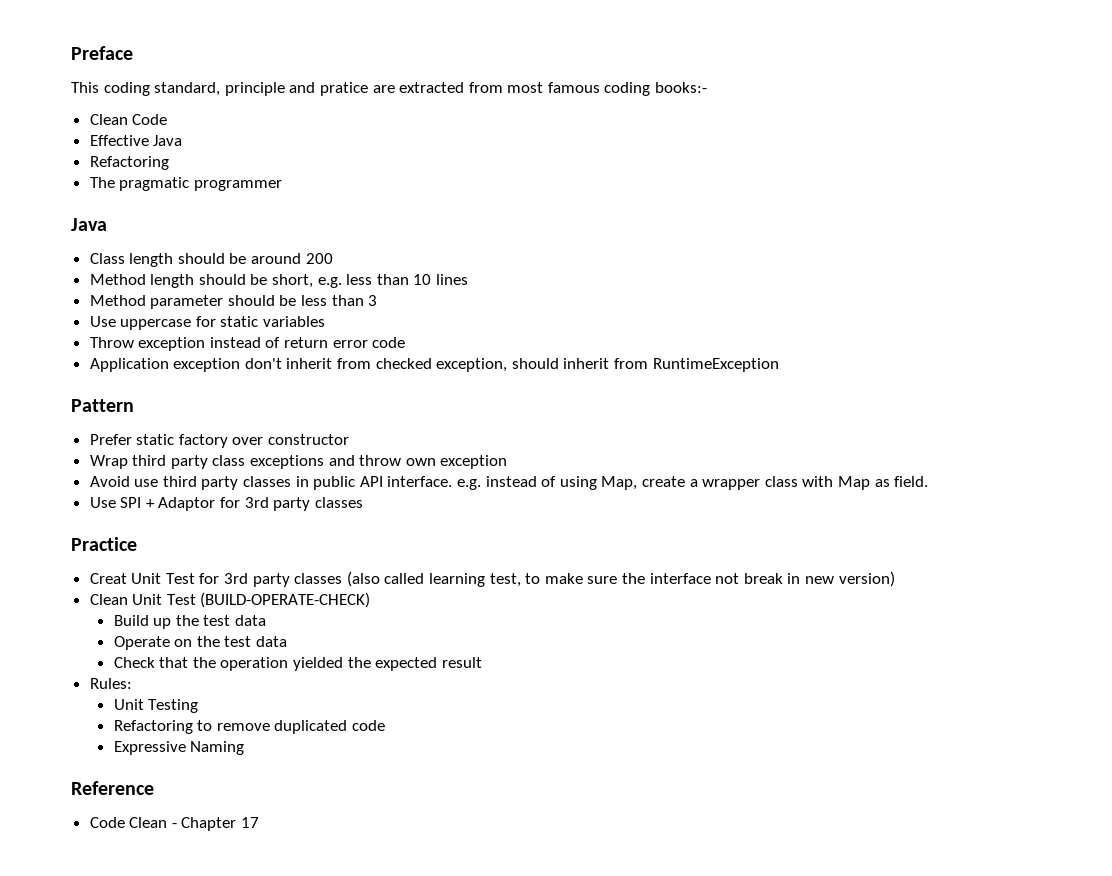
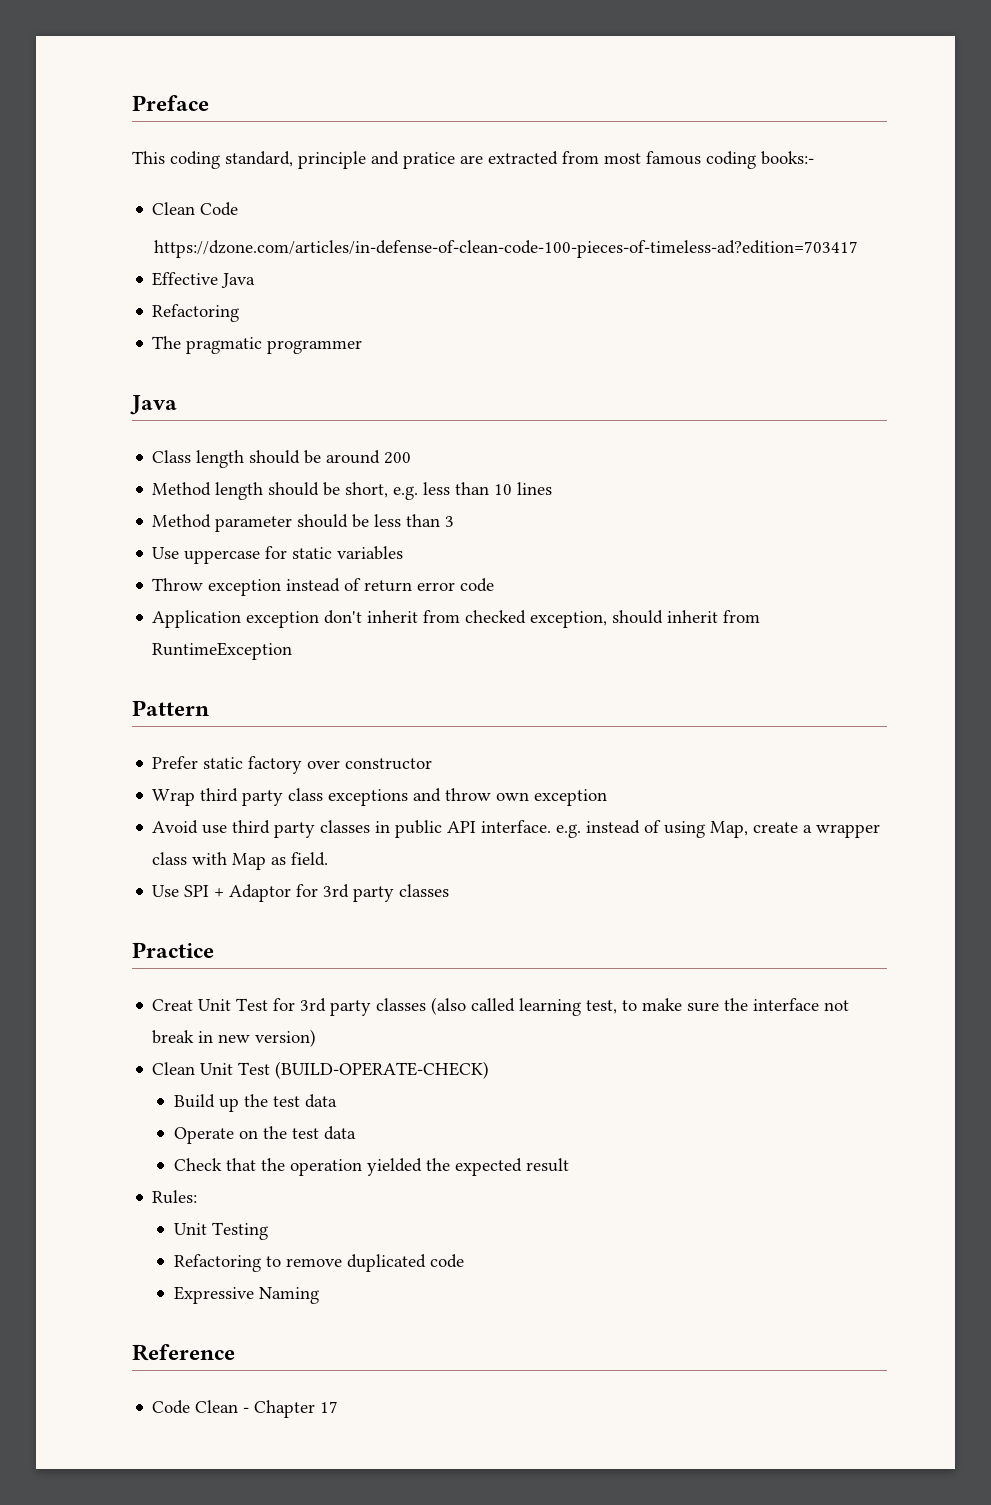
+ https://dzone.com/articles/in-defense-of-clean-code-100-pieces-of-timeless-ad?edition=703417

